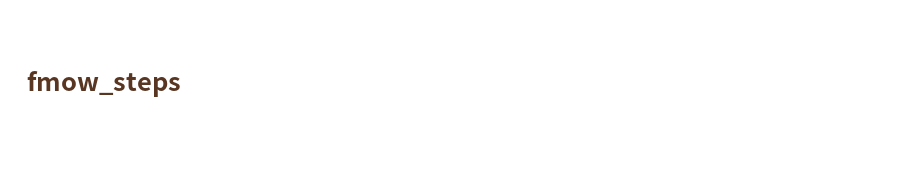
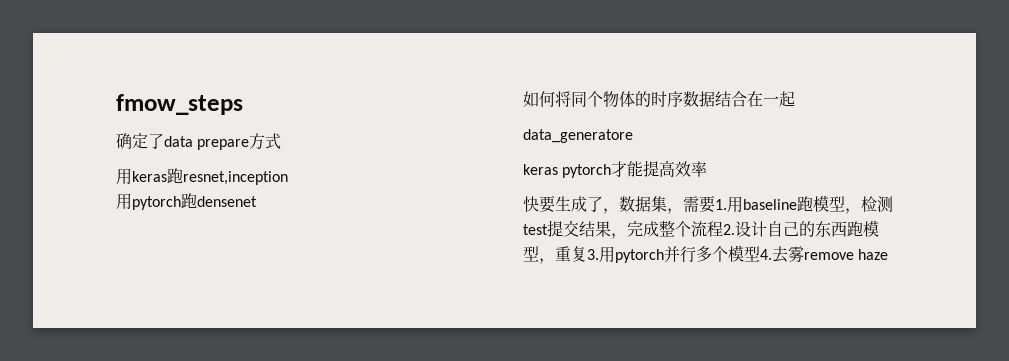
+ 确定了data prepare方式
+ 用keras跑resnet,inception
+ 用pytorch跑densenet
+ 如何将同个物体的时序数据结合在一起
+ data_generatore
+ keras pytorch才能提高效率
+ 快要生成了，数据集，需要1.用baseline跑模型，检测test提交结果，完成整个流程2.设计自己的东西跑模型，重复3.用pytorch并行多个模型4.去雾remove haze

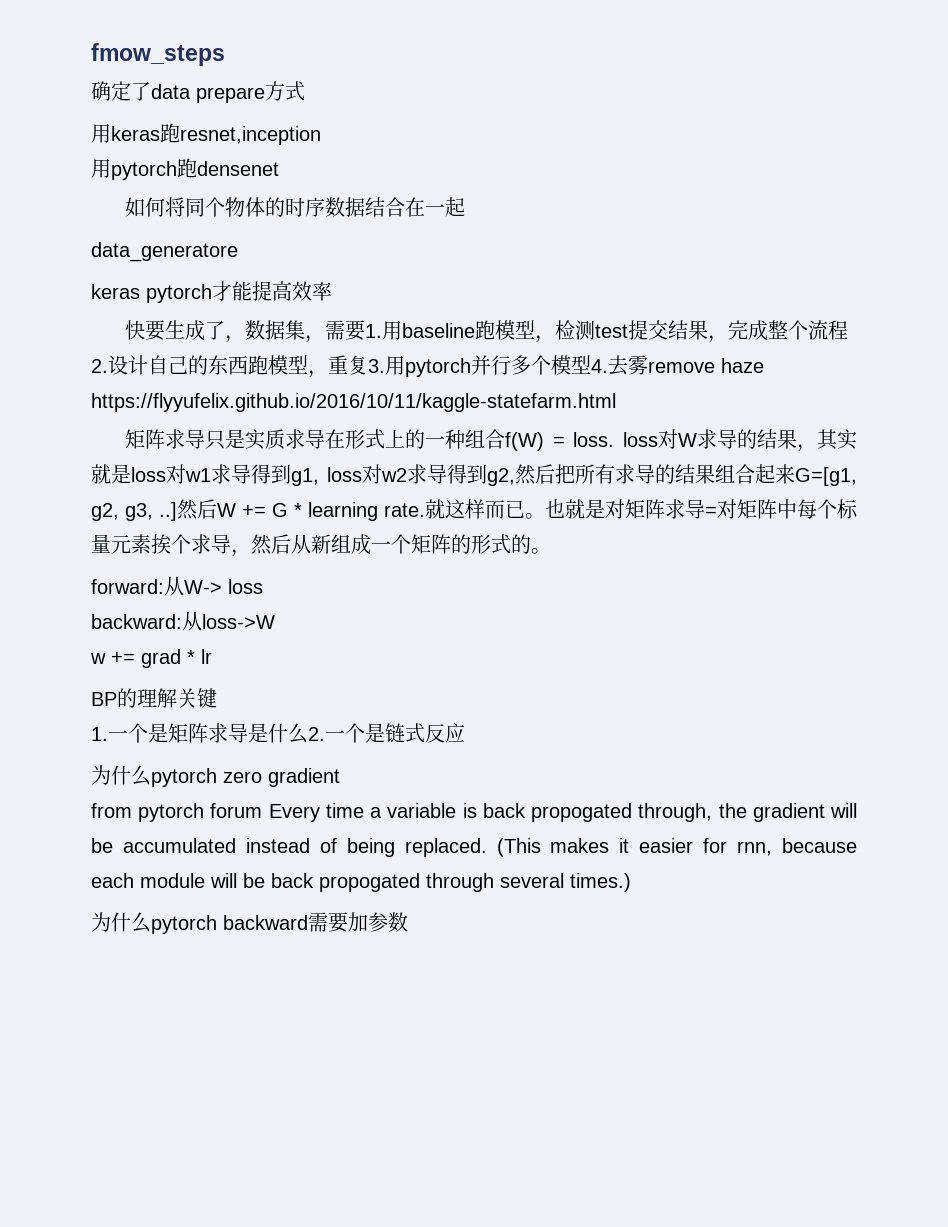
- 快要生成了，数据集，需要1.用baseline跑模型，检测test提交结果，完成整个流程2.设计自己的东西跑模型，重复3.用pytorch并行多个模型4.去雾remove haze
+ 快要生成了，数据集，需要1.用baseline跑模型，检测test提交结果，完成整个流程2.设计自己的东西跑模型，重复3.用pytorch并行多个模型4.去雾remove haze https://flyyufelix.github.io/2016/10/11/kaggle-statefarm.html
+ 矩阵求导只是实质求导在形式上的一种组合f(W) = loss. loss对W求导的结果，其实就是loss对w1求导得到g1, loss对w2求导得到g2,然后把所有求导的结果组合起来G=[g1, g2, g3, ..]然后W += G * learning rate.就这样而已。也就是对矩阵求导=对矩阵中每个标量元素挨个求导，然后从新组成一个矩阵的形式的。
+ forward:从W-> loss
+ backward:从loss->W
+ w += grad * lr
+ BP的理解关键
+ 1.一个是矩阵求导是什么2.一个是链式反应
+ 为什么pytorch zero gradient
+ from pytorch forum Every time a variable is back propogated through, the gradient will be accumulated instead of being replaced. (This makes it easier for rnn, because each module will be back propogated through several times.)
+ 为什么pytorch backward需要加参数

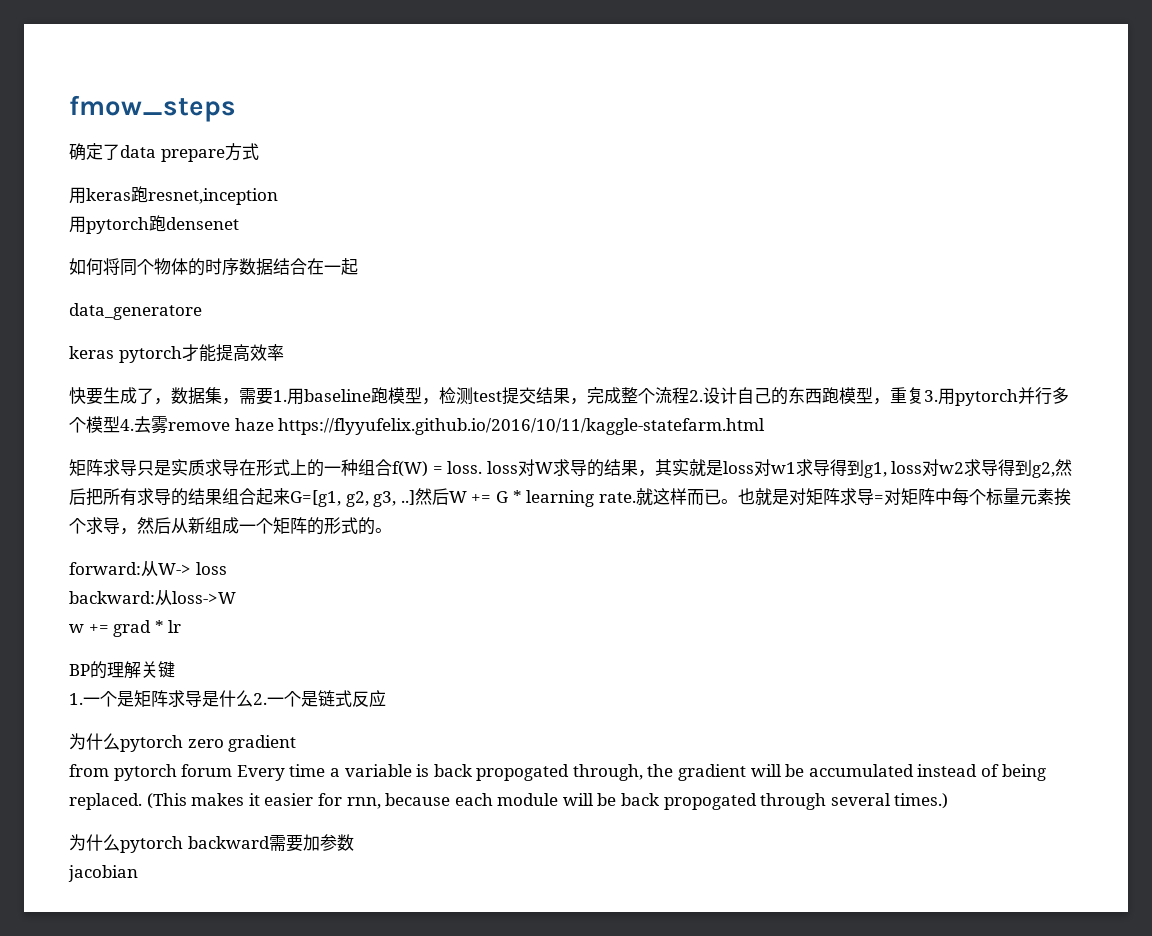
+ jacobian

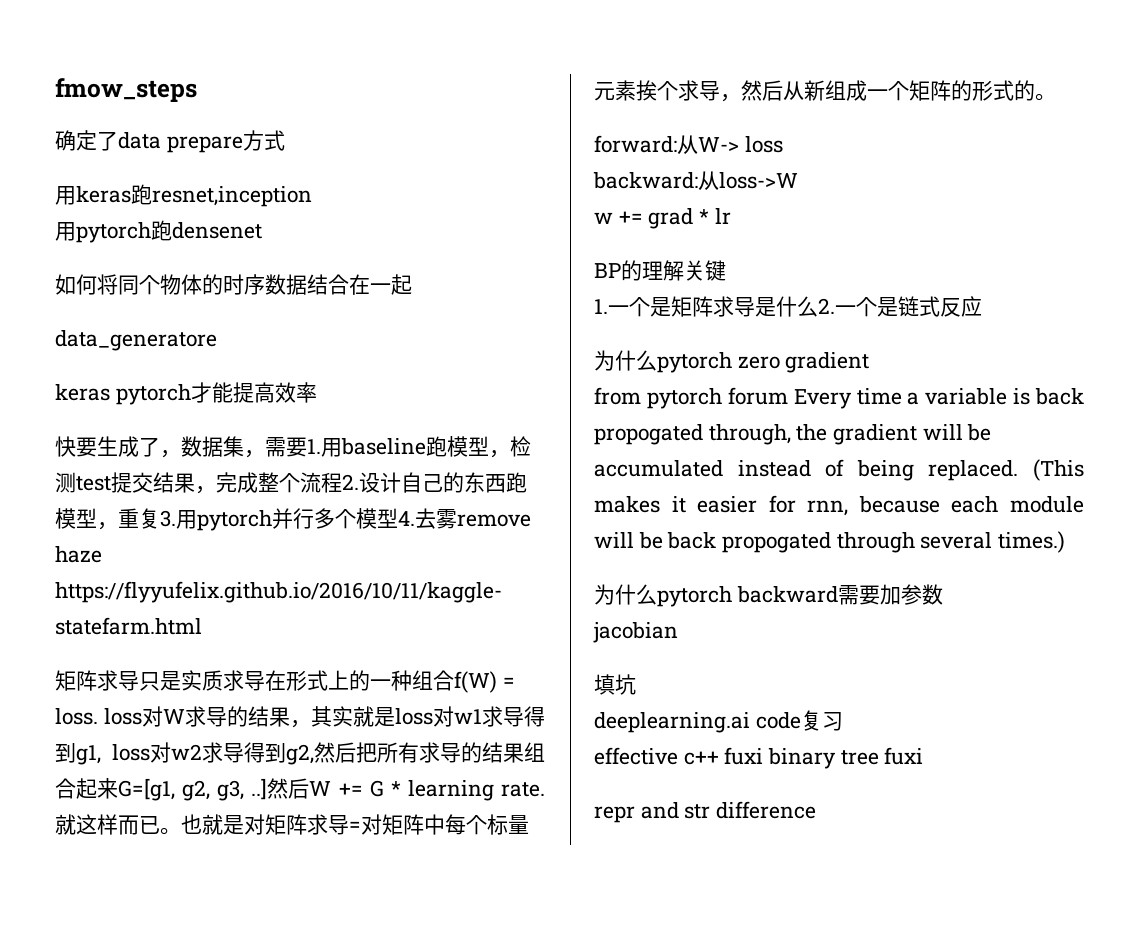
+ 填坑
+ deeplearning.ai code复习
+ effective c++ fuxi binary tree fuxi
+ repr and str difference

